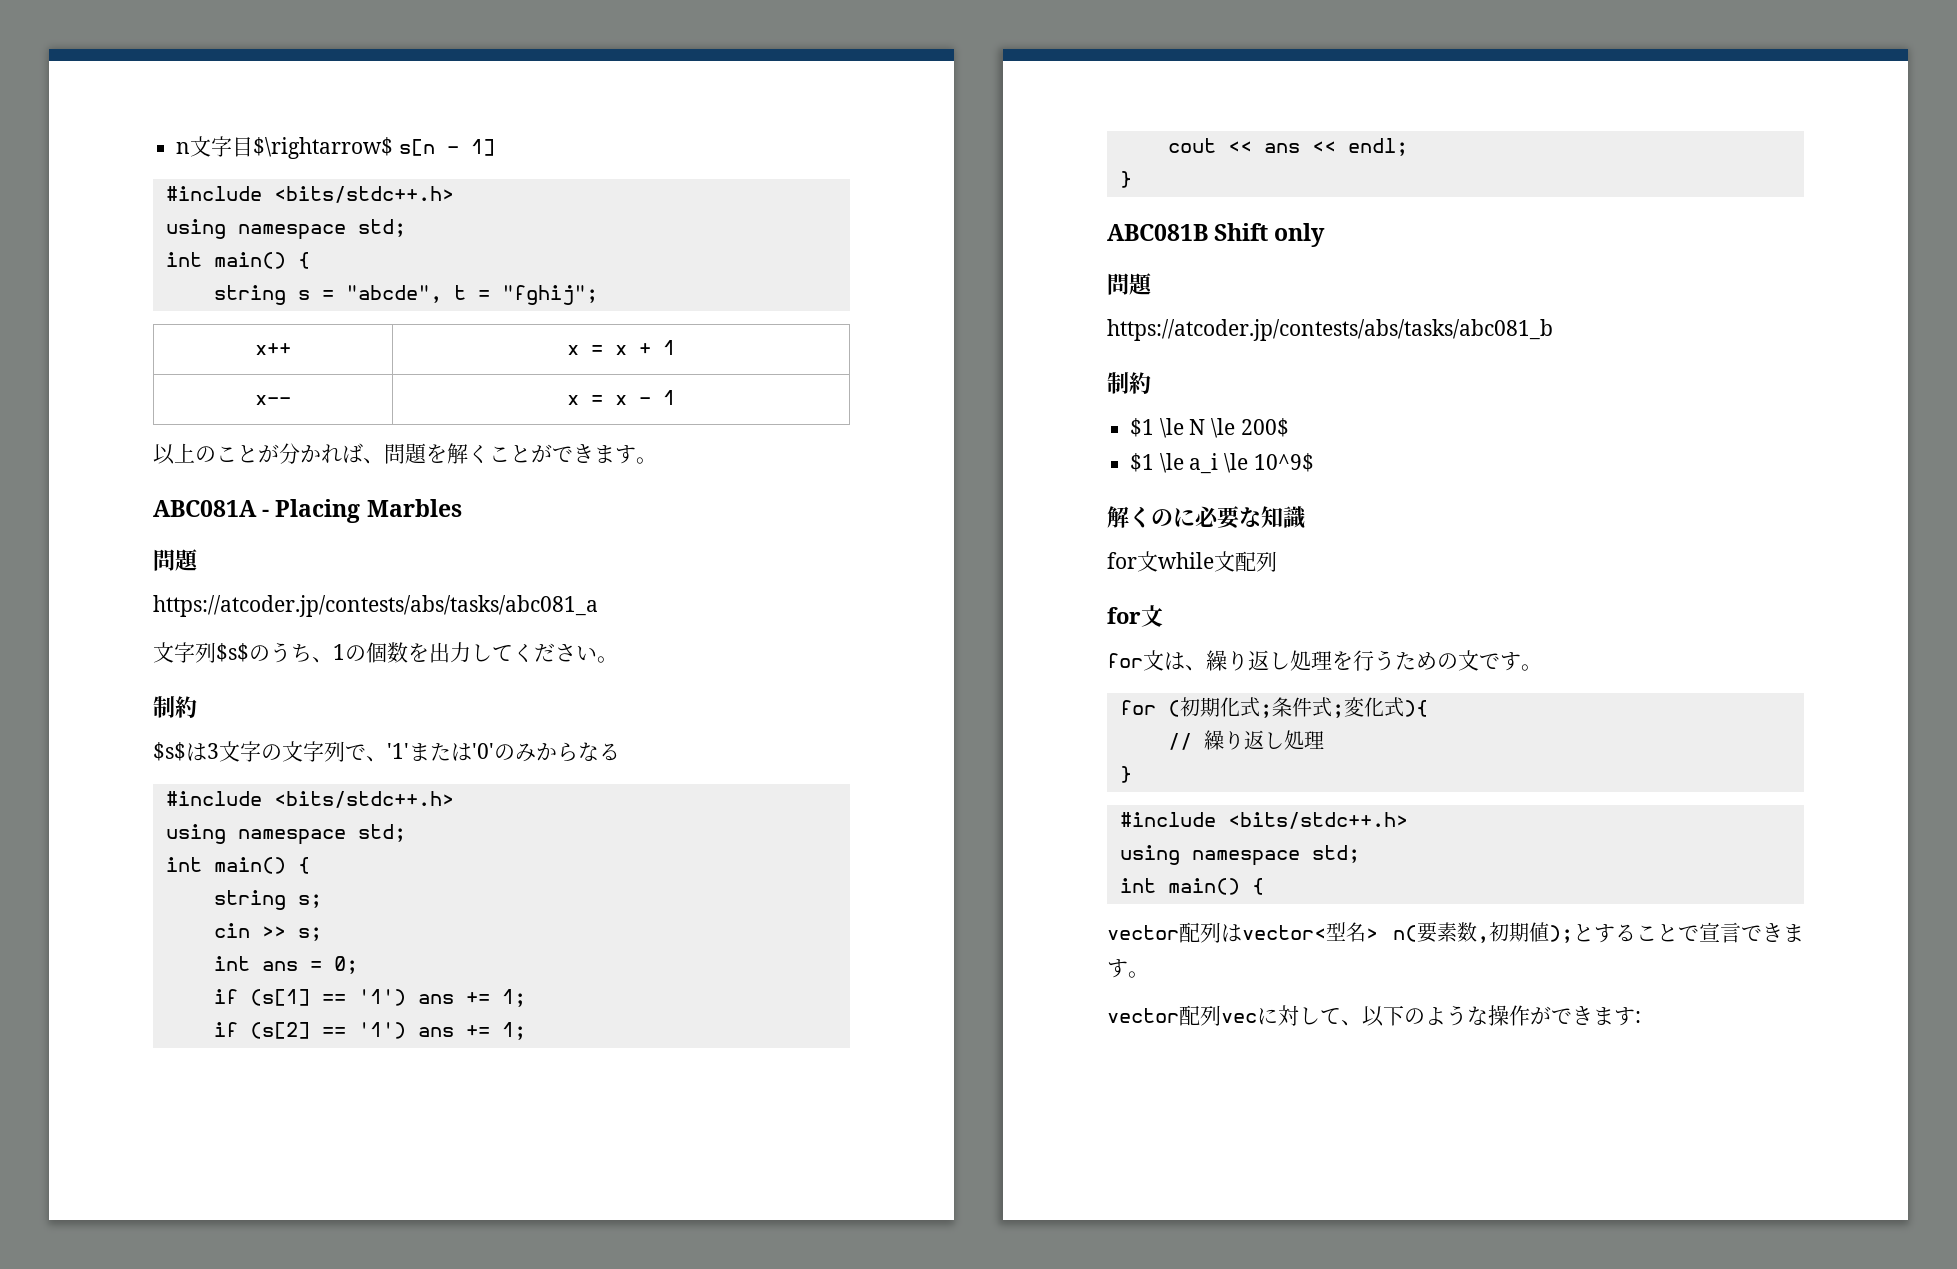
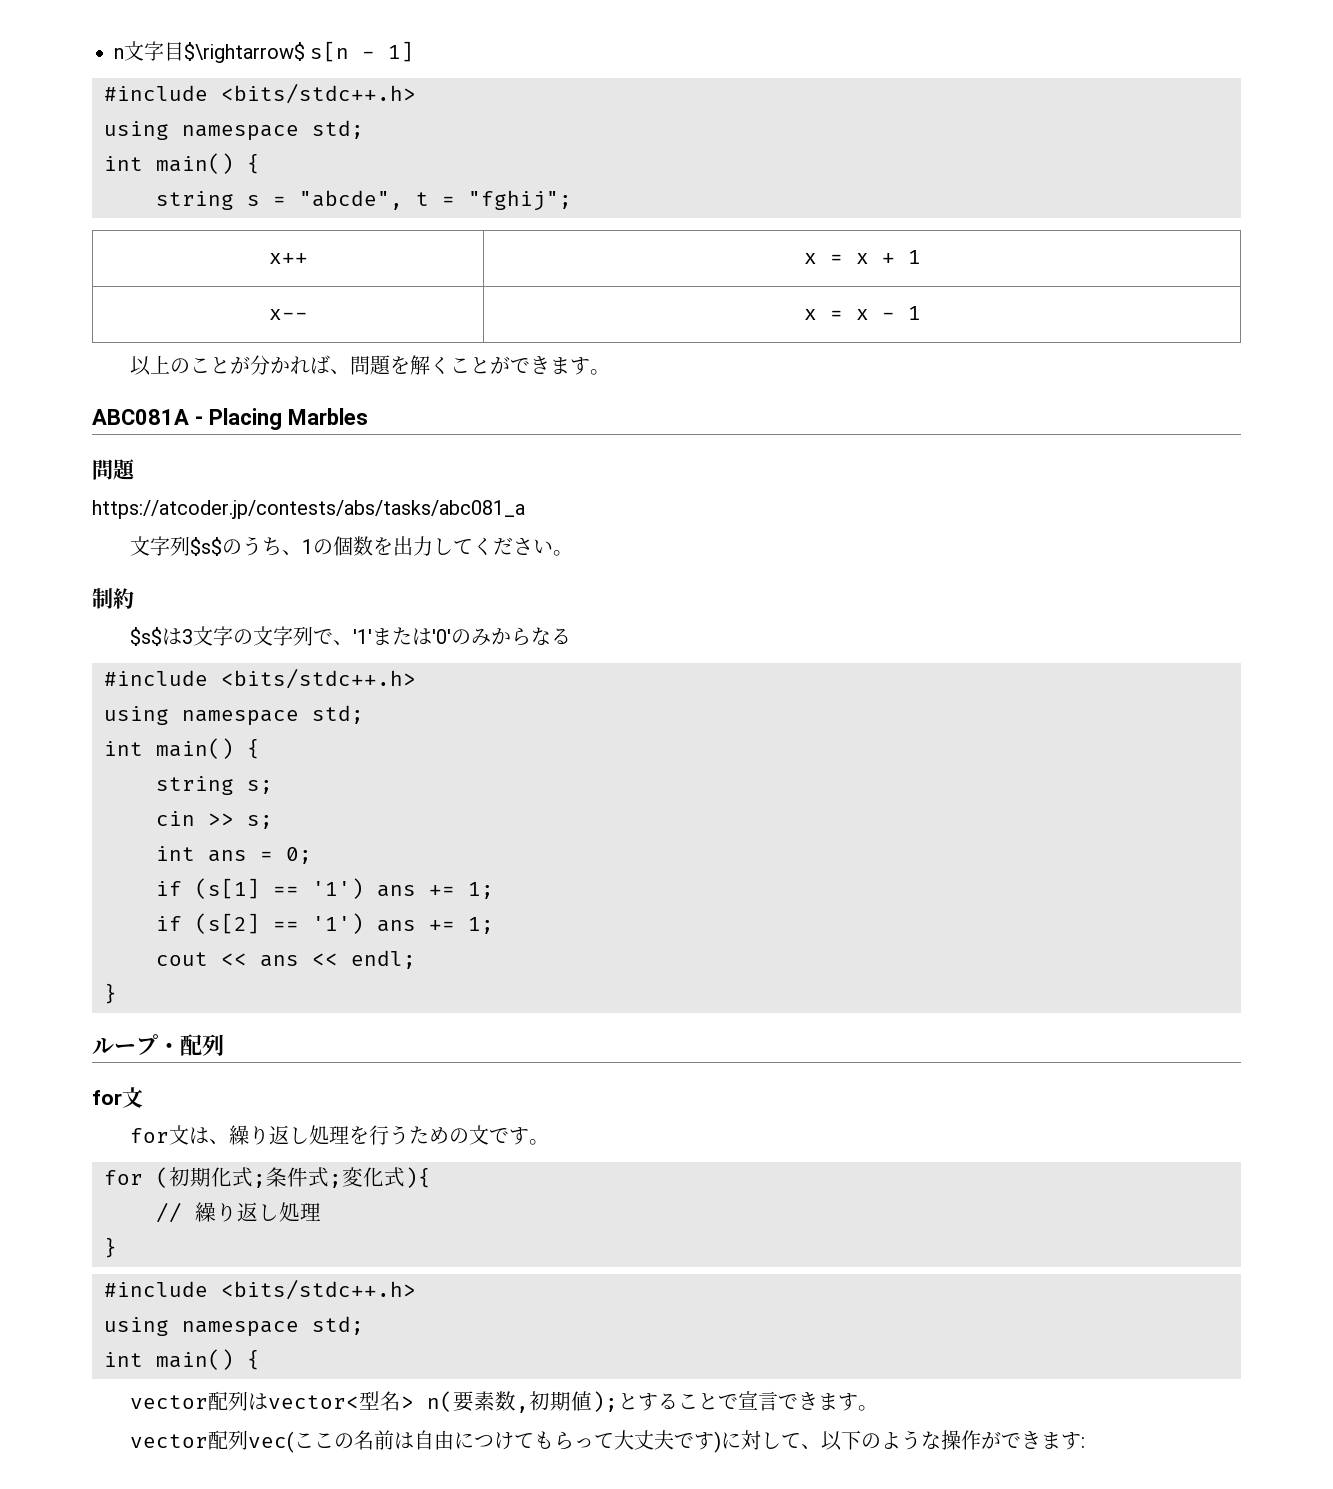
- ABC081B Shift only
- 問題
- https://atcoder.jp/contests/abs/tasks/abc081_b
- 制約
- $1 \le N \le 200$
- $1 \le a_i \le 10^9$
- 解くのに必要な知識
- for文while文配列
+ ループ・配列
- vector配列vecに対して、以下のような操作ができます:
+ vector配列vec(ここの名前は自由につけてもらって大丈夫です)に対して、以下のような操作ができます:

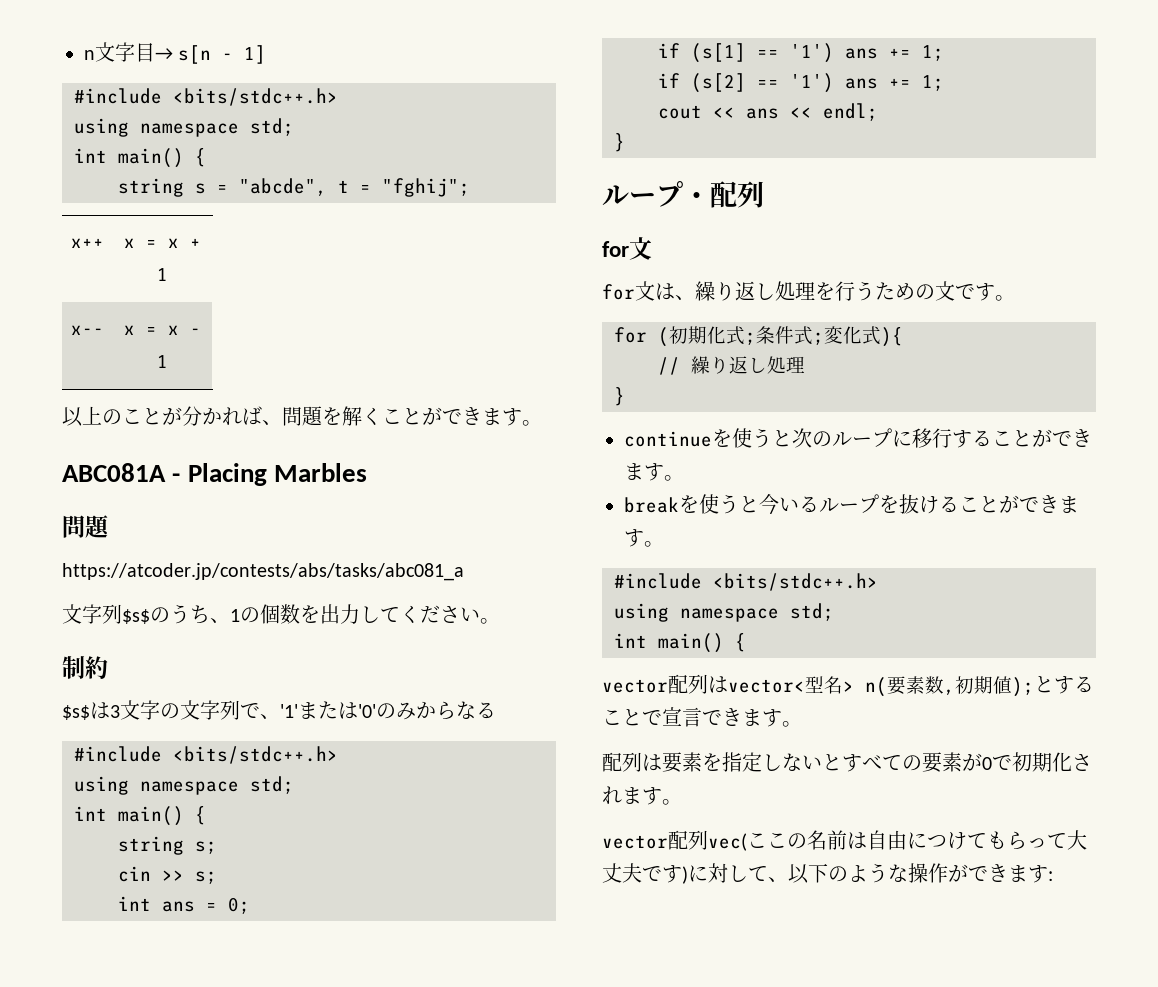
- n文字目$\rightarrow$ s[n - 1]
+ n文字目→ s[n - 1]
+ continueを使うと次のループに移行することができます。
+ breakを使うと今いるループを抜けることができます。
+ 配列は要素を指定しないとすべての要素が0で初期化されます。

